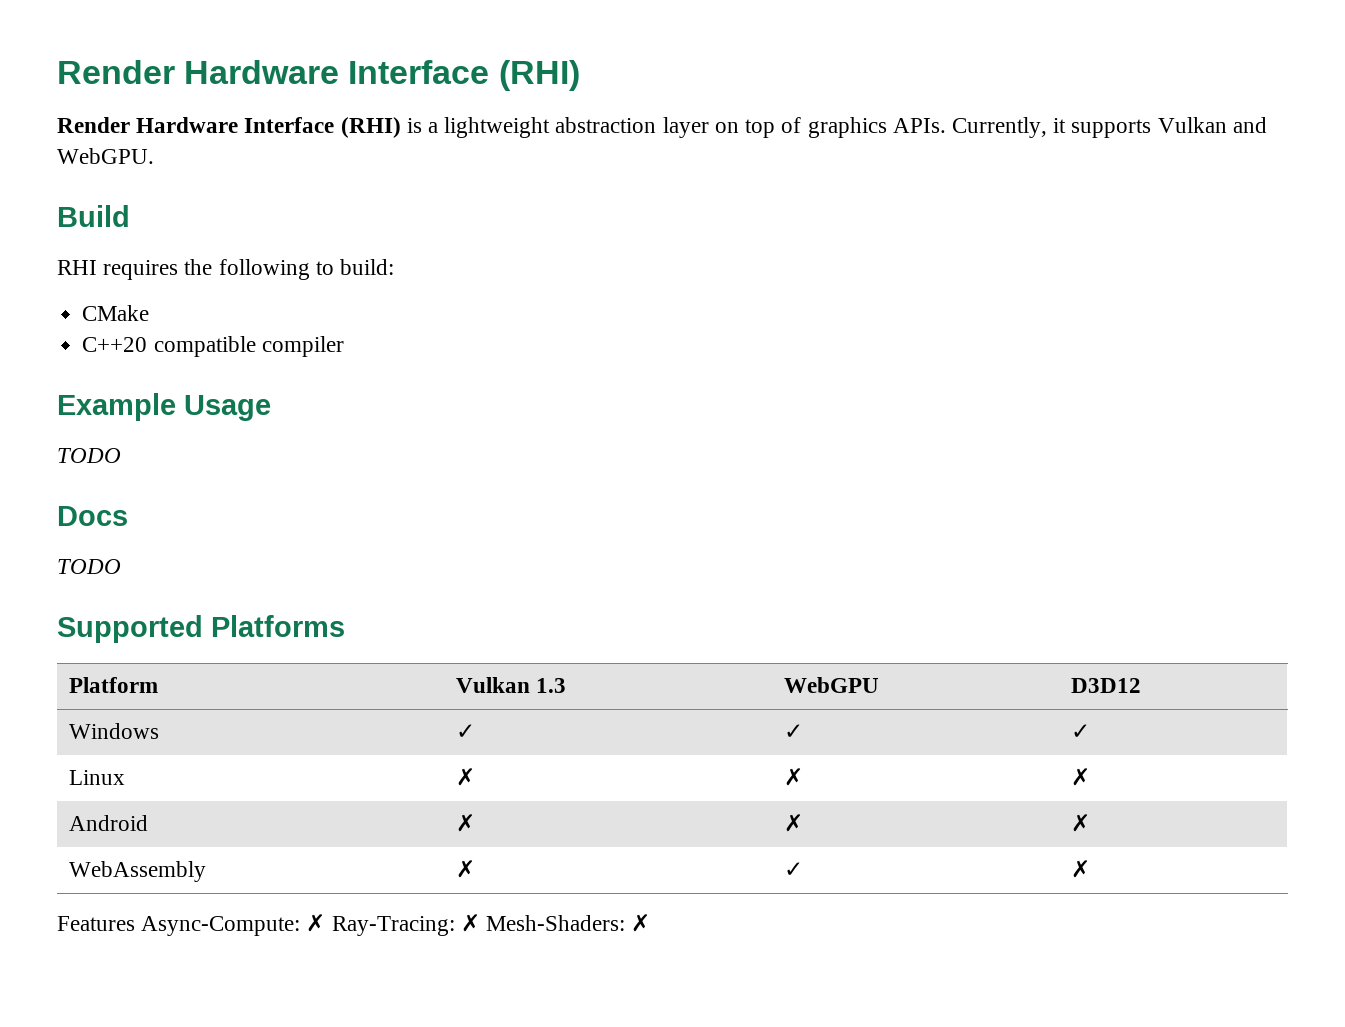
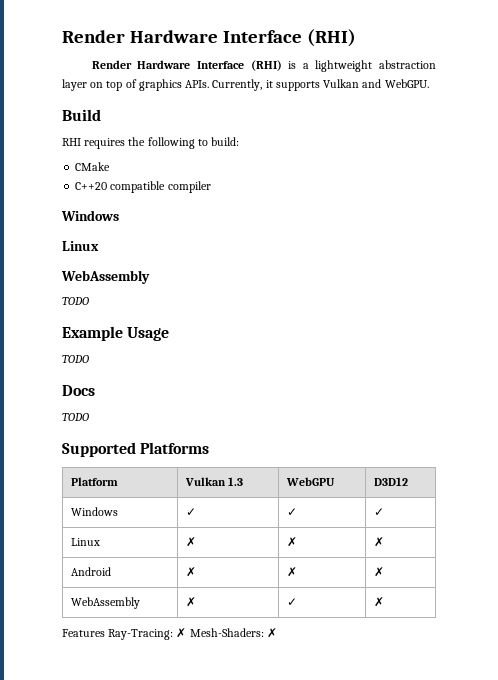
  C++20 compatible compiler
+ Windows
+ Linux
+ WebAssembly
+ TODO
- Features Async-Compute: ✗ Ray-Tracing: ✗ Mesh-Shaders: ✗
+ Features Ray-Tracing: ✗ Mesh-Shaders: ✗

